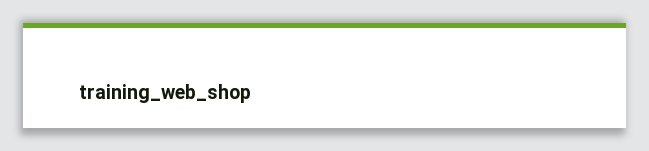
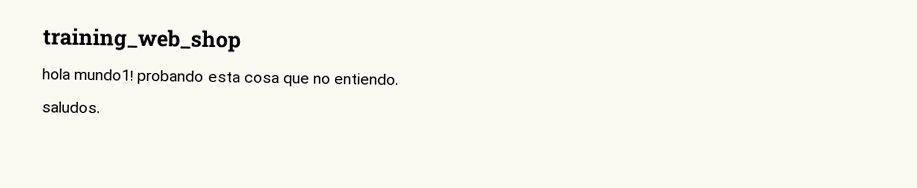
+ hola mundo1! probando esta cosa que no entiendo.
+ saludos.

